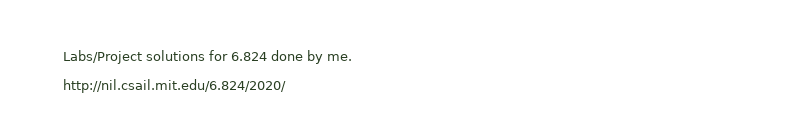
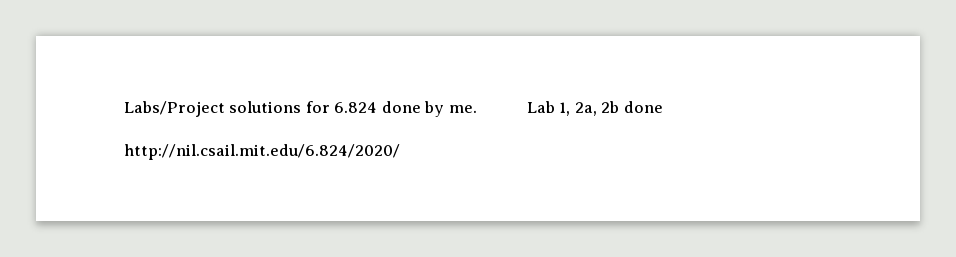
+ Lab 1, 2a, 2b done

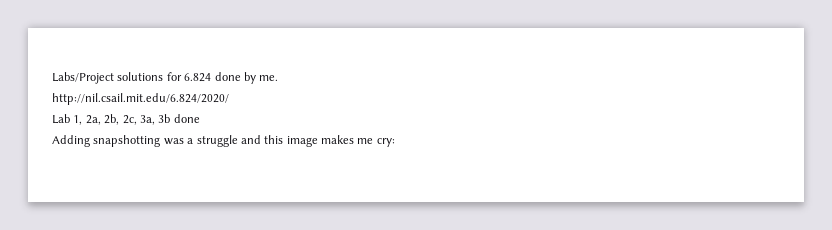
- Lab 1, 2a, 2b done
+ Lab 1, 2a, 2b, 2c, 3a, 3b done
+ Adding snapshotting was a struggle and this image makes me cry:

